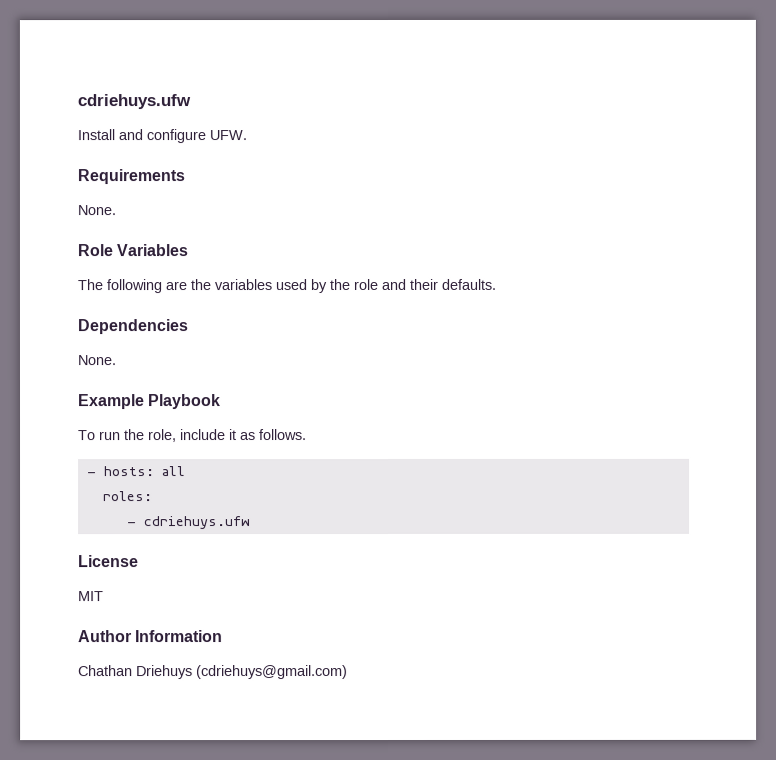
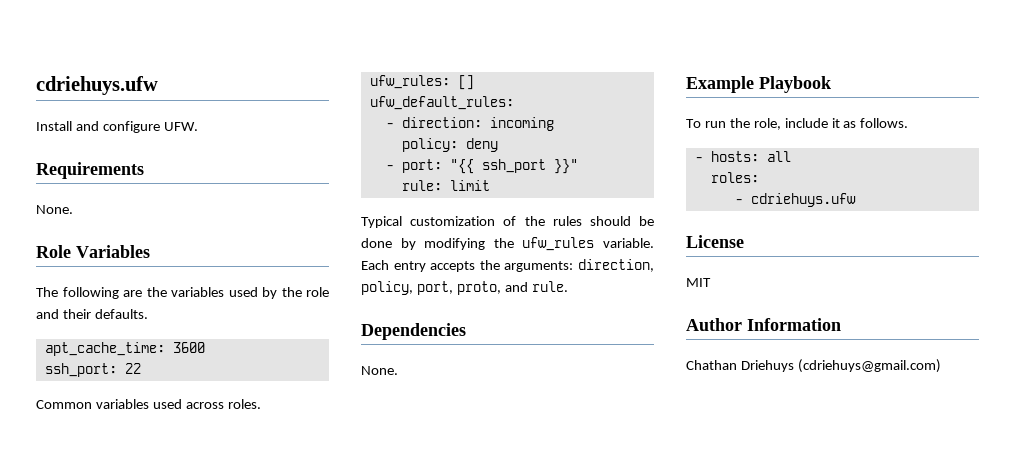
+ apt_cache_time: 3600
+ ssh_port: 22
+ Common variables used across roles.
+ ufw_rules: []
+ ufw_default_rules:
+ - direction: incoming
+ policy: deny
+ - port: "{{ ssh_port }}"
+ rule: limit
+ Typical customization of the rules should be done by modifying the ufw_rules variable. Each entry accepts the arguments: direction, policy, port, proto, and rule.

